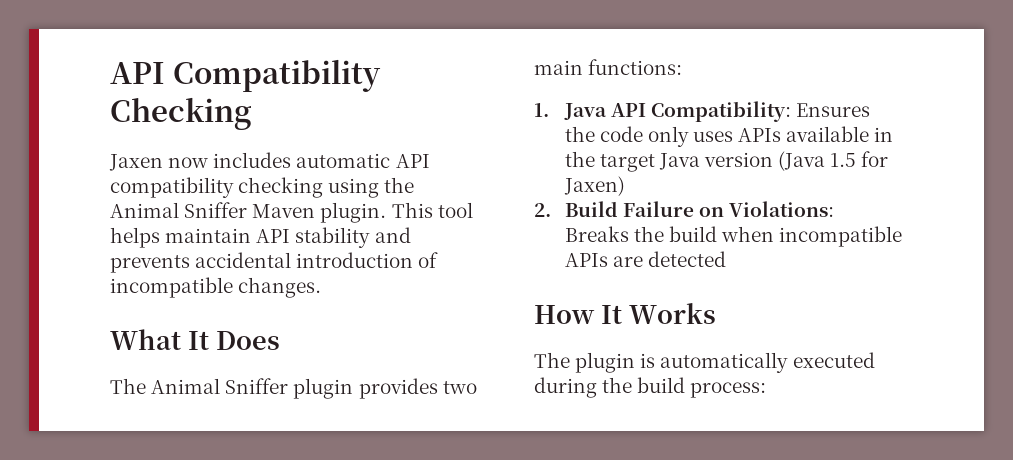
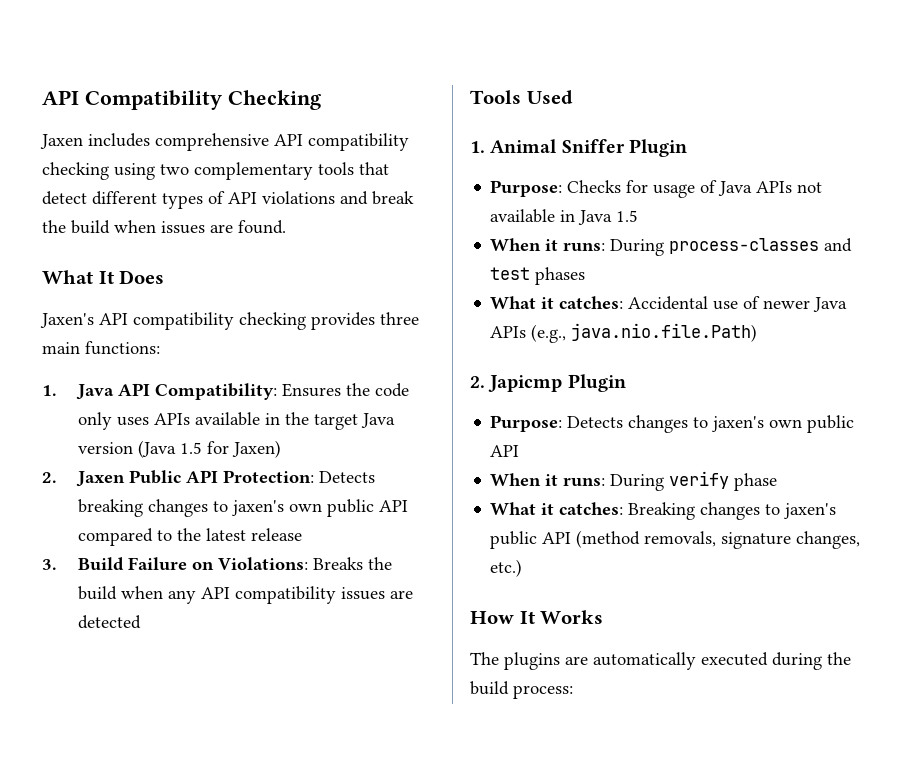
- Jaxen now includes automatic API compatibility checking using the Animal Sniffer Maven plugin. This tool helps maintain API stability and prevents accidental introduction of incompatible changes.
+ Jaxen includes comprehensive API compatibility checking using two complementary tools that detect different types of API violations and break the build when issues are found.
  What It Does
- The Animal Sniffer plugin provides two main functions:
+ Jaxen's API compatibility checking provides three main functions:
- 2. Build Failure on Violations: Breaks the build when incompatible APIs are detected
+ 2. Jaxen Public API Protection: Detects breaking changes to jaxen's own public API compared to the latest release
+ 3. Build Failure on Violations: Breaks the build when any API compatibility issues are detected
+ Tools Used
+ 1. Animal Sniffer Plugin
+ Purpose: Checks for usage of Java APIs not available in Java 1.5
+ When it runs: During process-classes and test phases
+ What it catches: Accidental use of newer Java APIs (e.g., java.nio.file.Path)
+ 2. Japicmp Plugin
+ Purpose: Detects changes to jaxen's own public API
+ When it runs: During verify phase
+ What it catches: Breaking changes to jaxen's public API (method removals, signature changes, etc.)
- The plugin is automatically executed during the build process:
+ The plugins are automatically executed during the build process:

